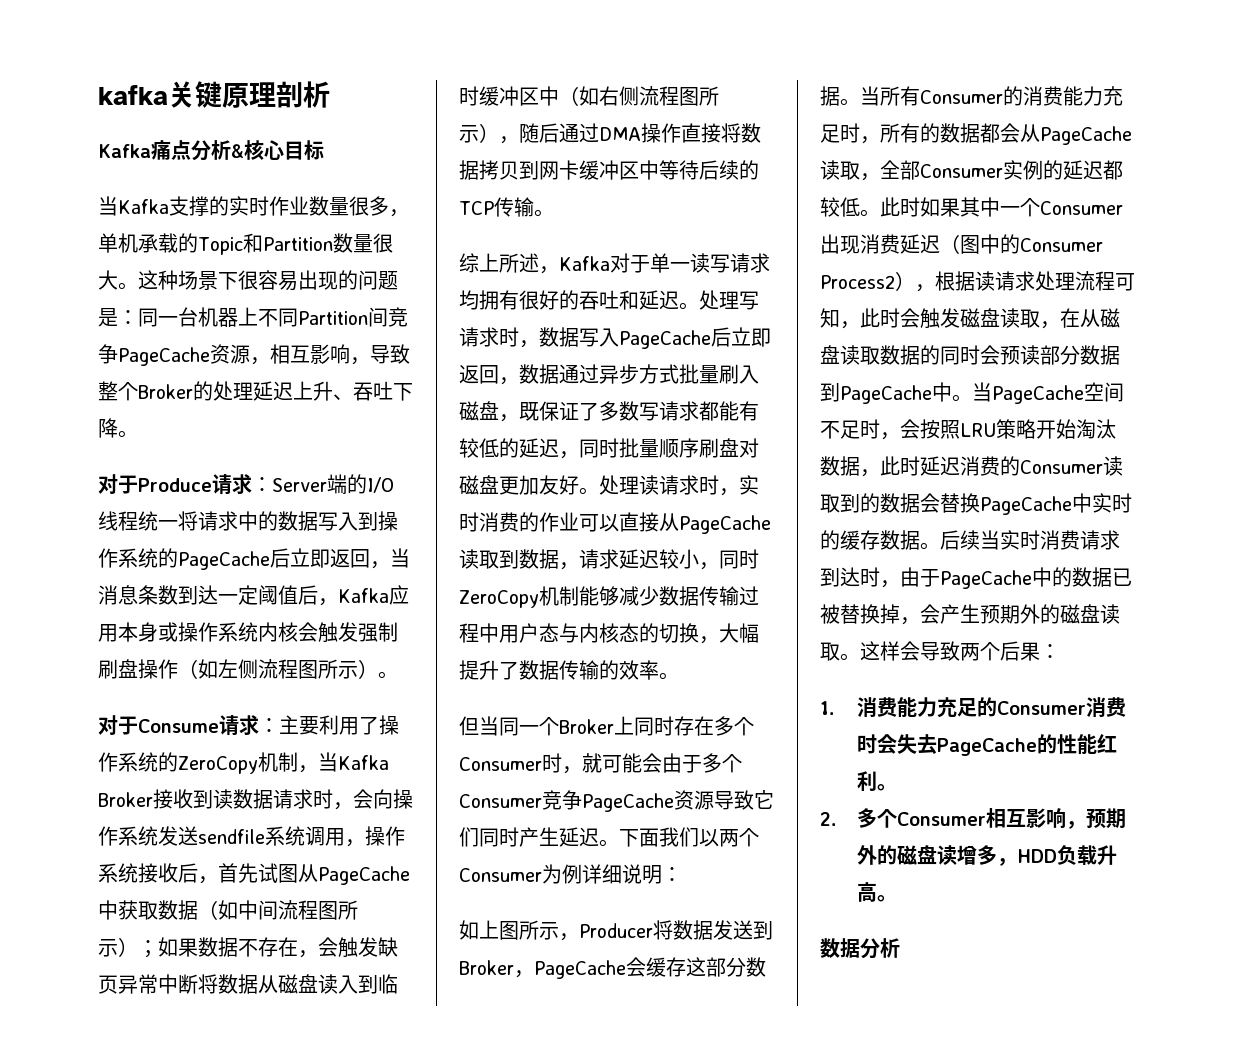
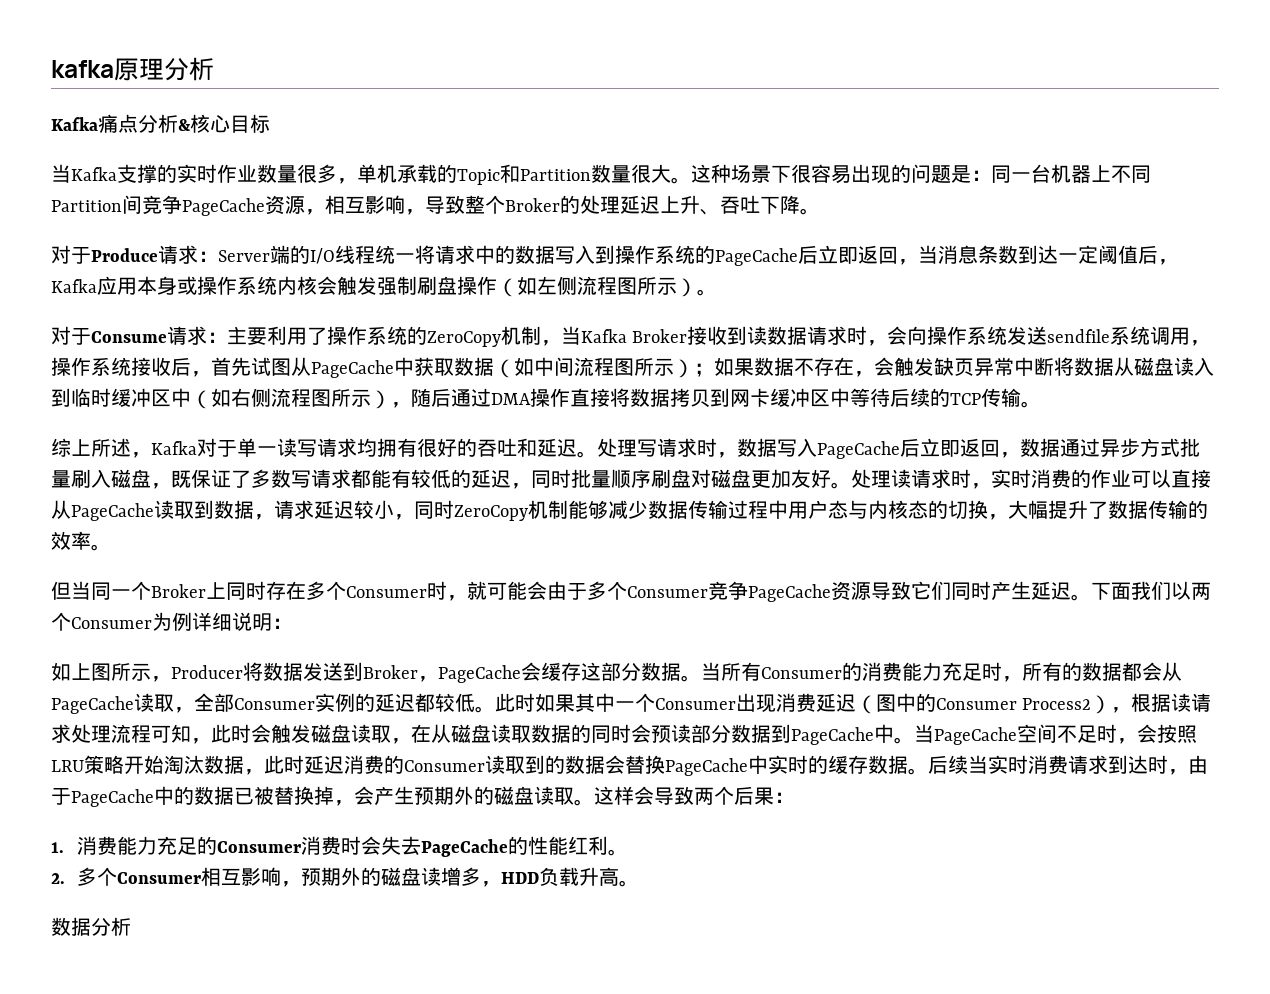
- kafka关键原理剖析
+ kafka原理分析

